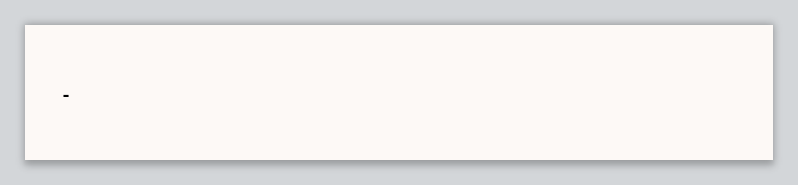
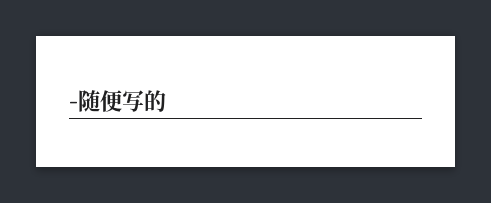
- -
+ -随便写的

